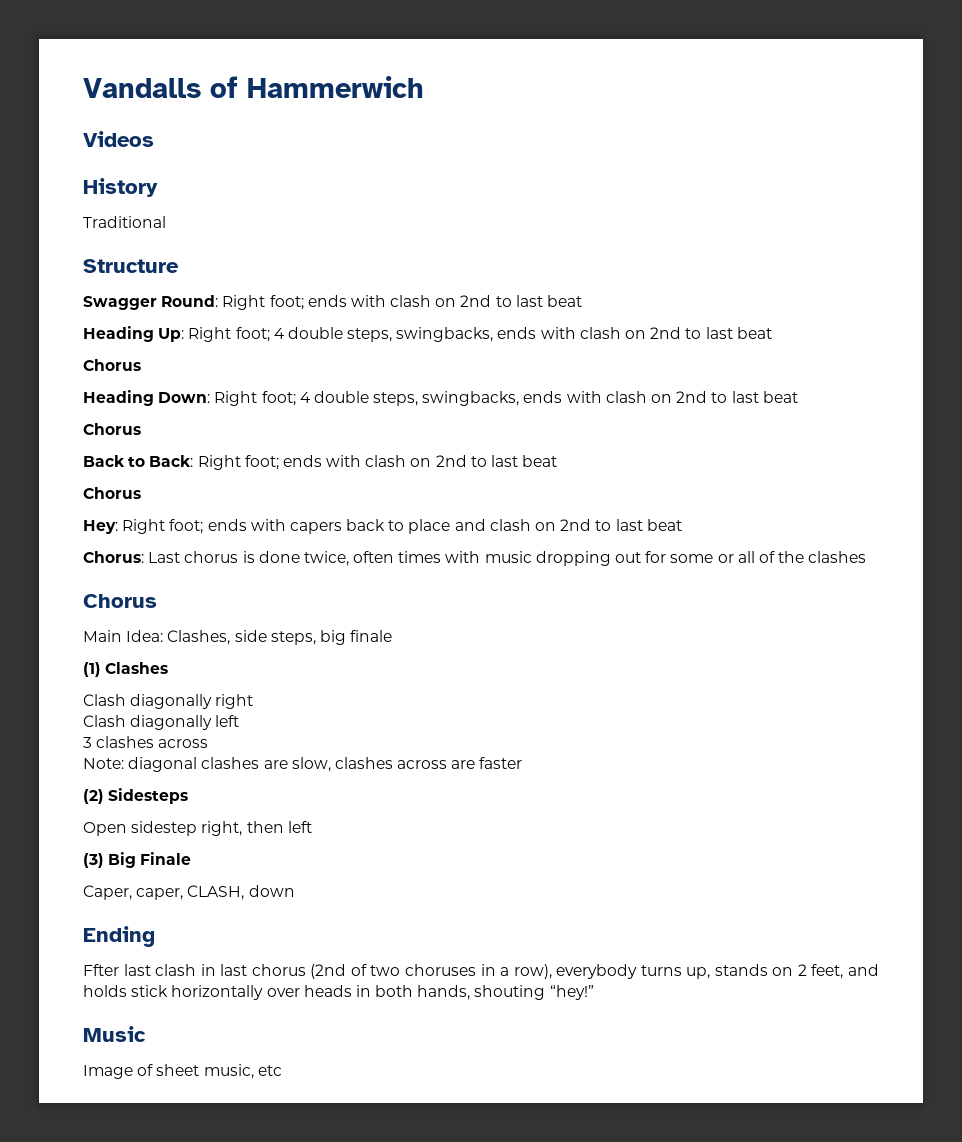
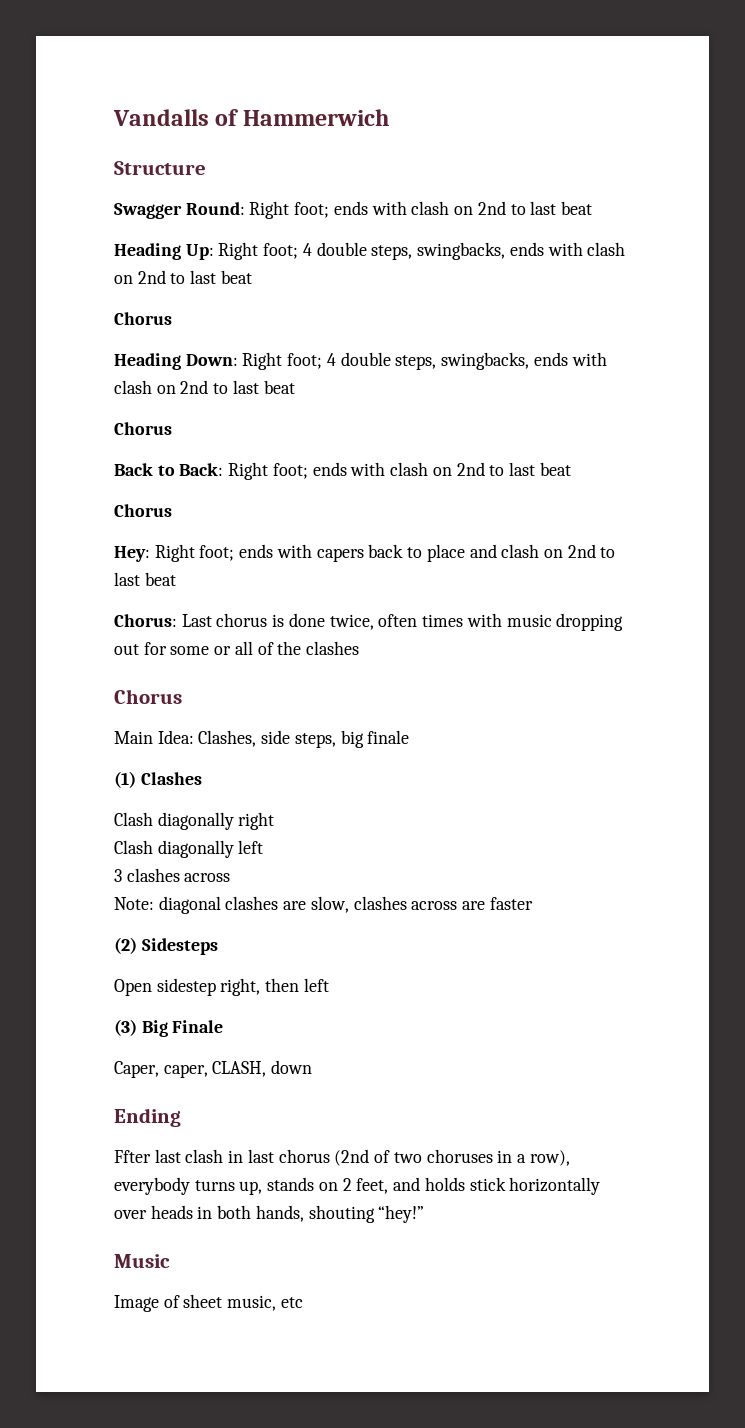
- Videos
- History
- Traditional

